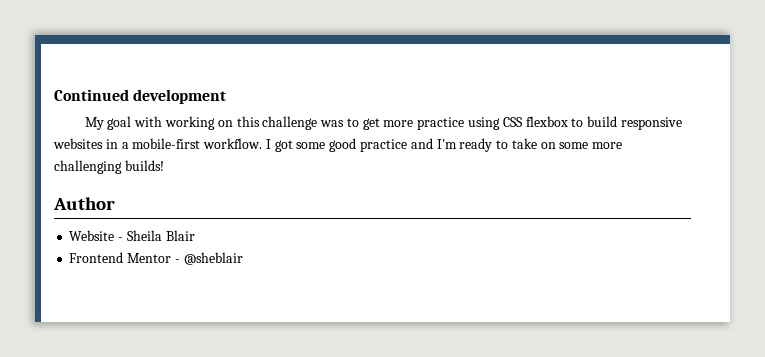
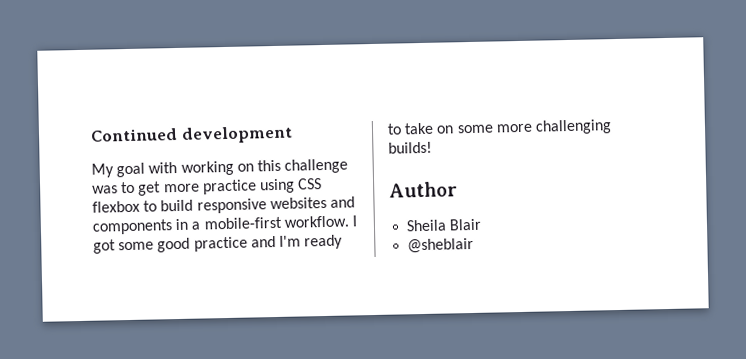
- My goal with working on this challenge was to get more practice using CSS flexbox to build responsive websites in a mobile-first workflow.
+ My goal with working on this challenge was to get more practice using CSS flexbox to build responsive websites and components in a mobile-first workflow.
- Website - Sheila Blair
+ Sheila Blair
- Frontend Mentor - @sheblair
+ @sheblair

